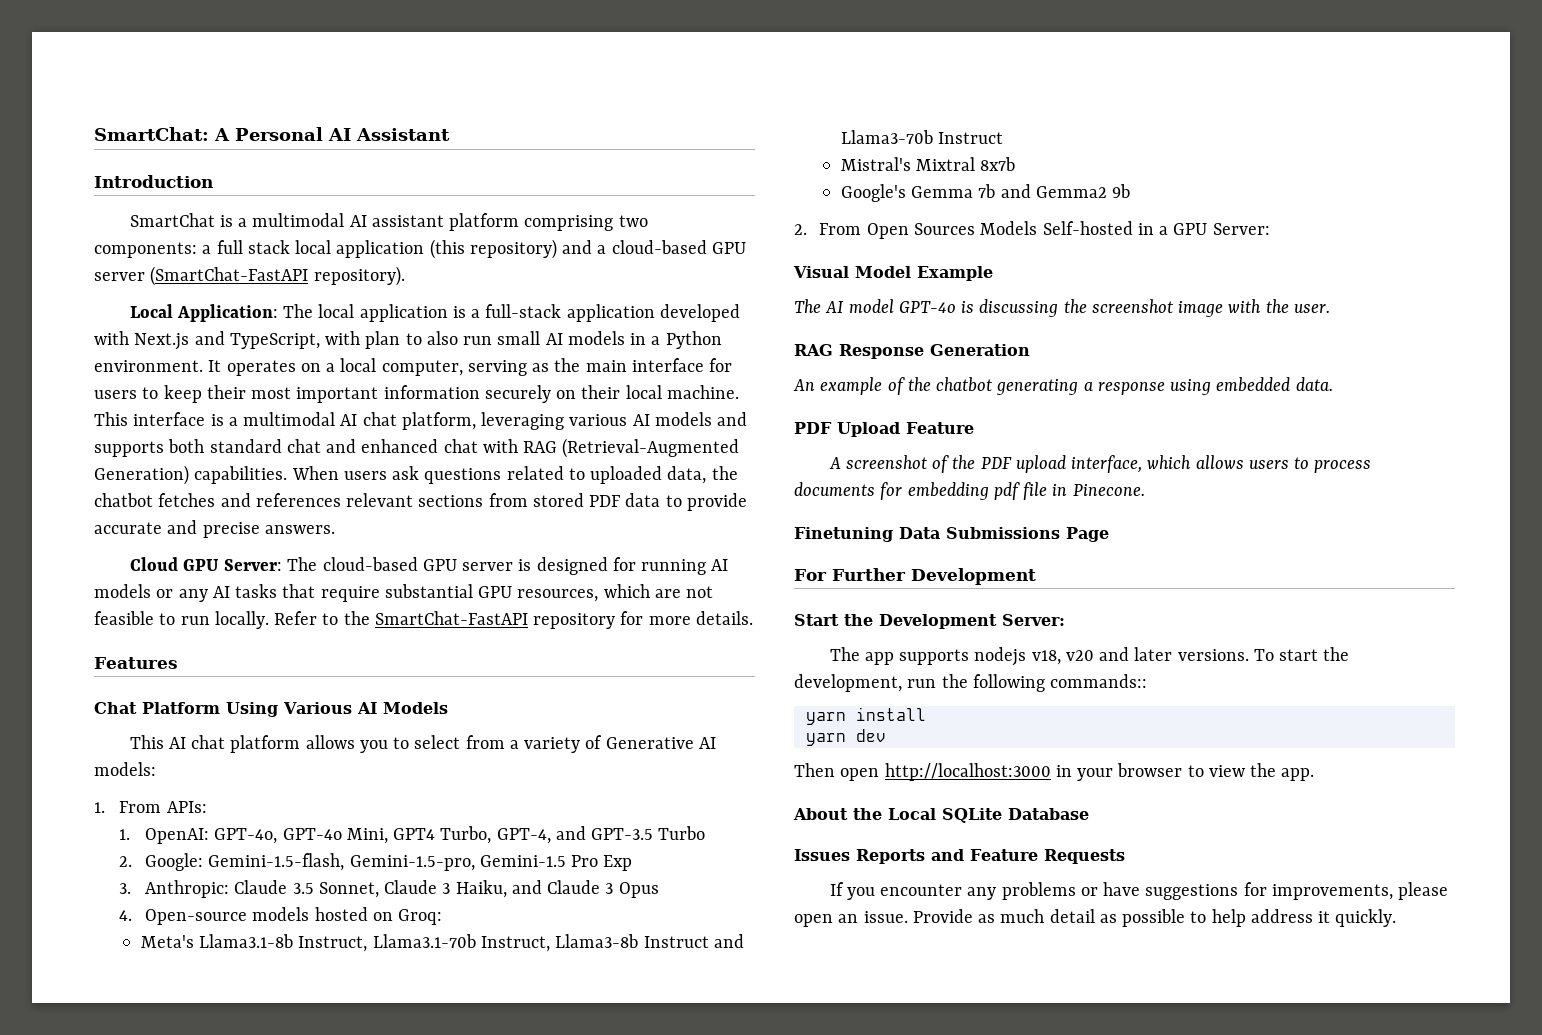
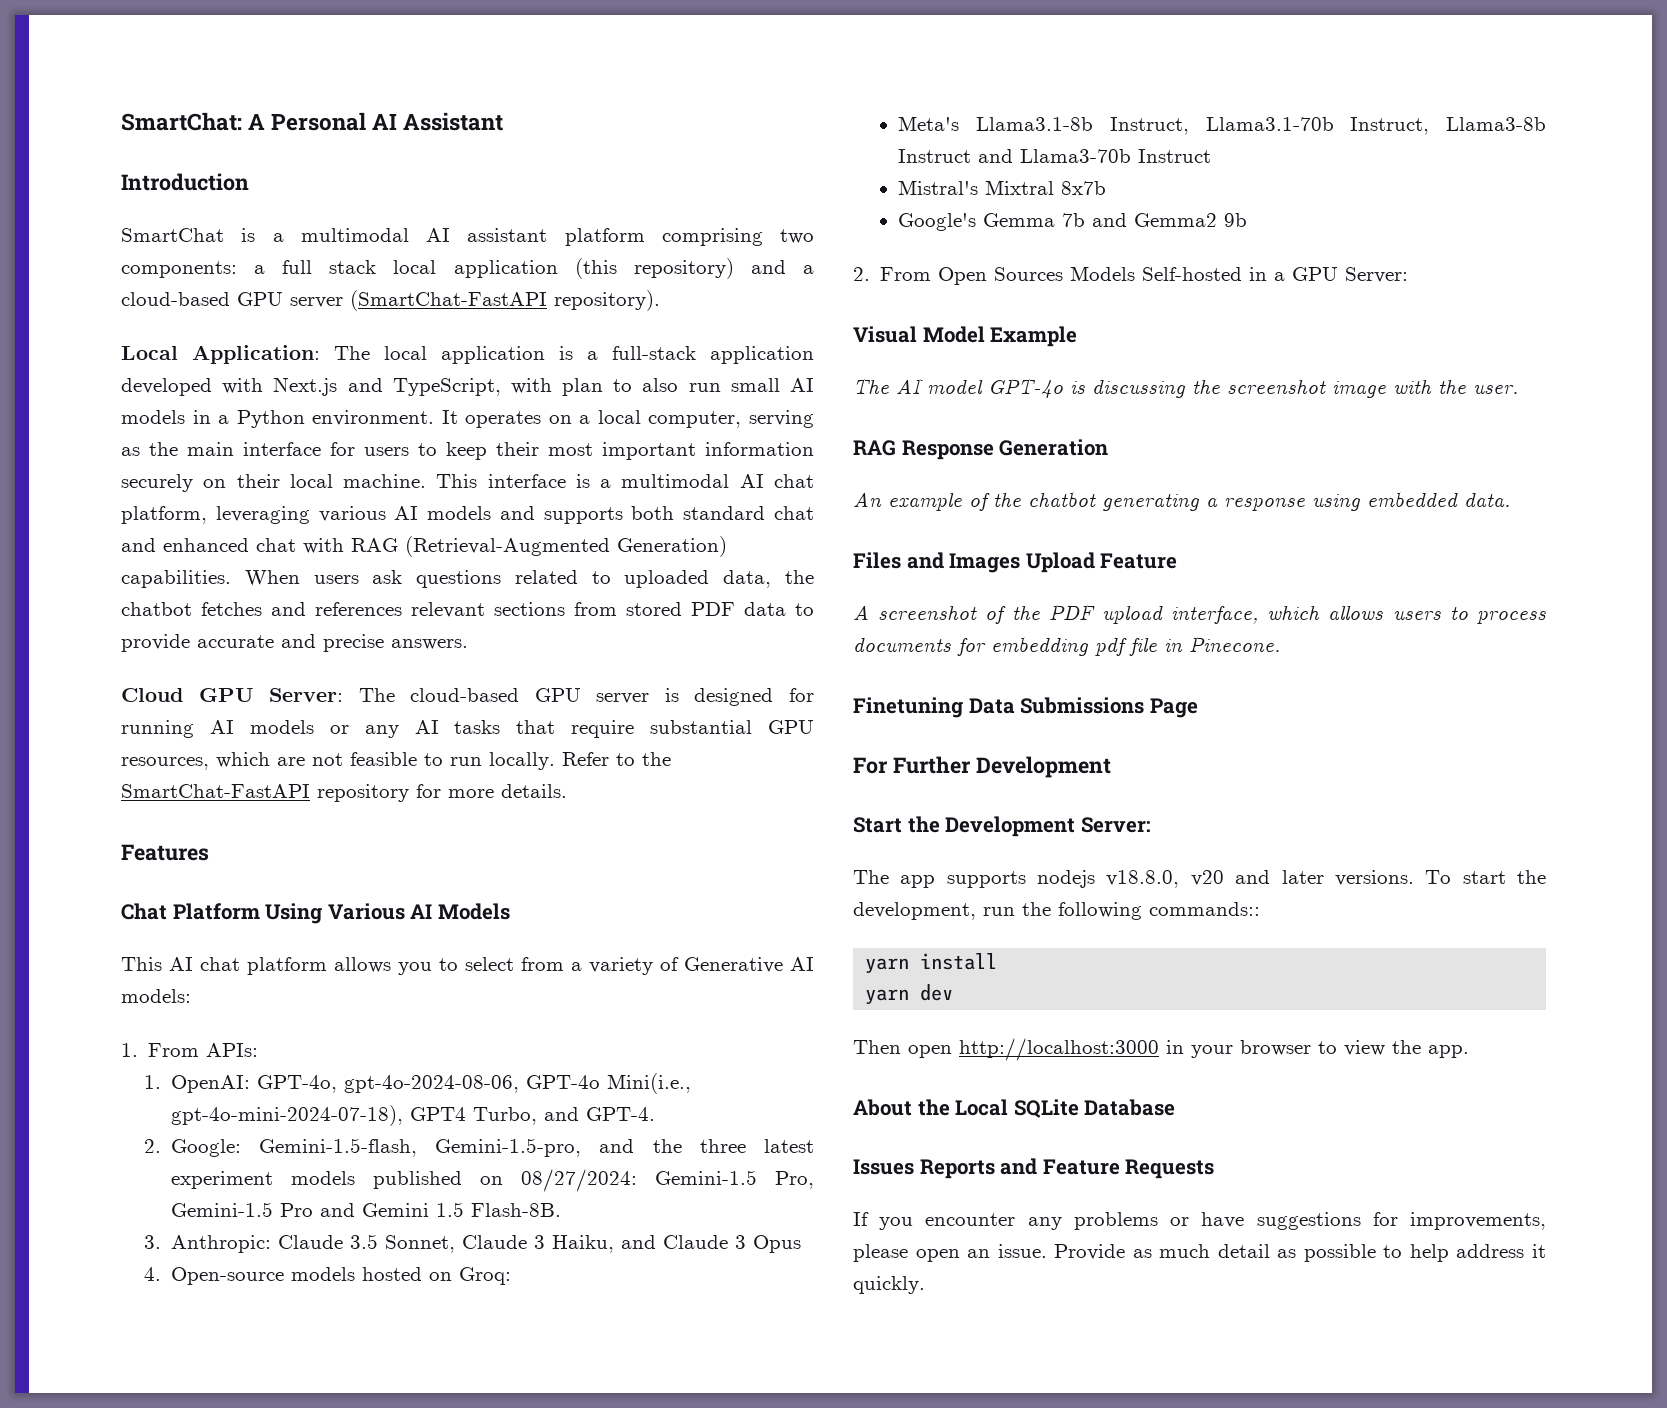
- 1. OpenAI: GPT-4o, GPT-4o Mini, GPT4 Turbo, GPT-4, and GPT-3.5 Turbo
- 2. Google: Gemini-1.5-flash, Gemini-1.5-pro, Gemini-1.5 Pro Exp
+ 1. OpenAI: GPT-4o, gpt-4o-2024-08-06, GPT-4o Mini(i.e., gpt-4o-mini-2024-07-18), GPT4 Turbo, and GPT-4.
+ 2. Google: Gemini-1.5-flash, Gemini-1.5-pro, and the three latest experiment models published on 08/27/2024: Gemini-1.5 Pro, Gemini-1.5 Pro and Gemini 1.5 Flash-8B.
- PDF Upload Feature
+ Files and Images Upload Feature
- The app supports nodejs v18, v20 and later versions.
+ The app supports nodejs v18.8.0, v20 and later versions.

